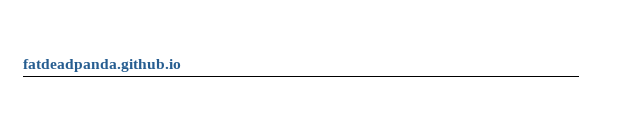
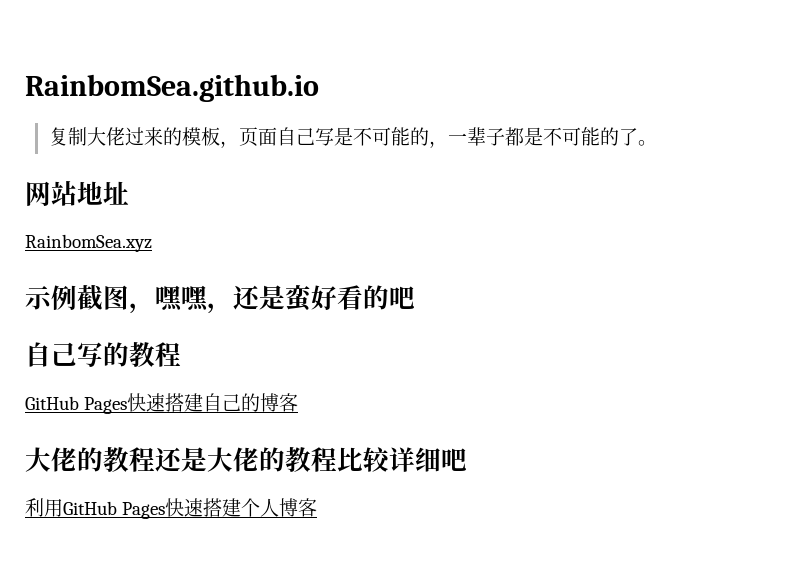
- fatdeadpanda.github.io
+ RainbomSea.github.io
+ 复制大佬过来的模板，页面自己写是不可能的，一辈子都是不可能的了。
+ 网站地址
+ RainbomSea.xyz
+ 示例截图，嘿嘿，还是蛮好看的吧
+ 自己写的教程
+ GitHub Pages快速搭建自己的博客
+ 大佬的教程还是大佬的教程比较详细吧
+ 利用GitHub Pages快速搭建个人博客

